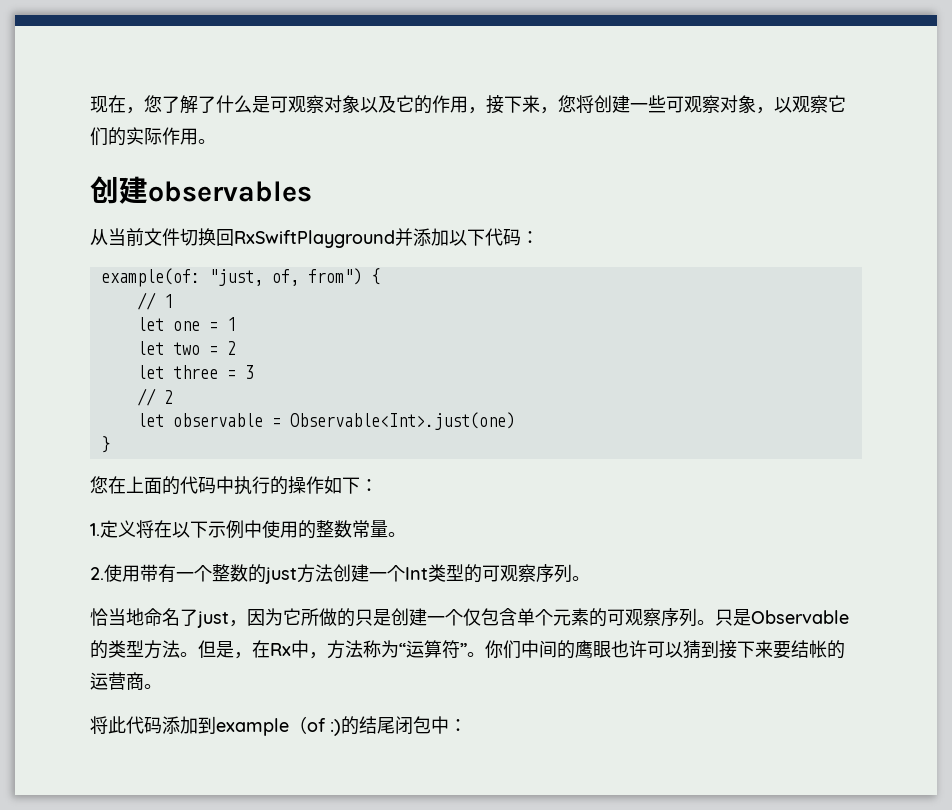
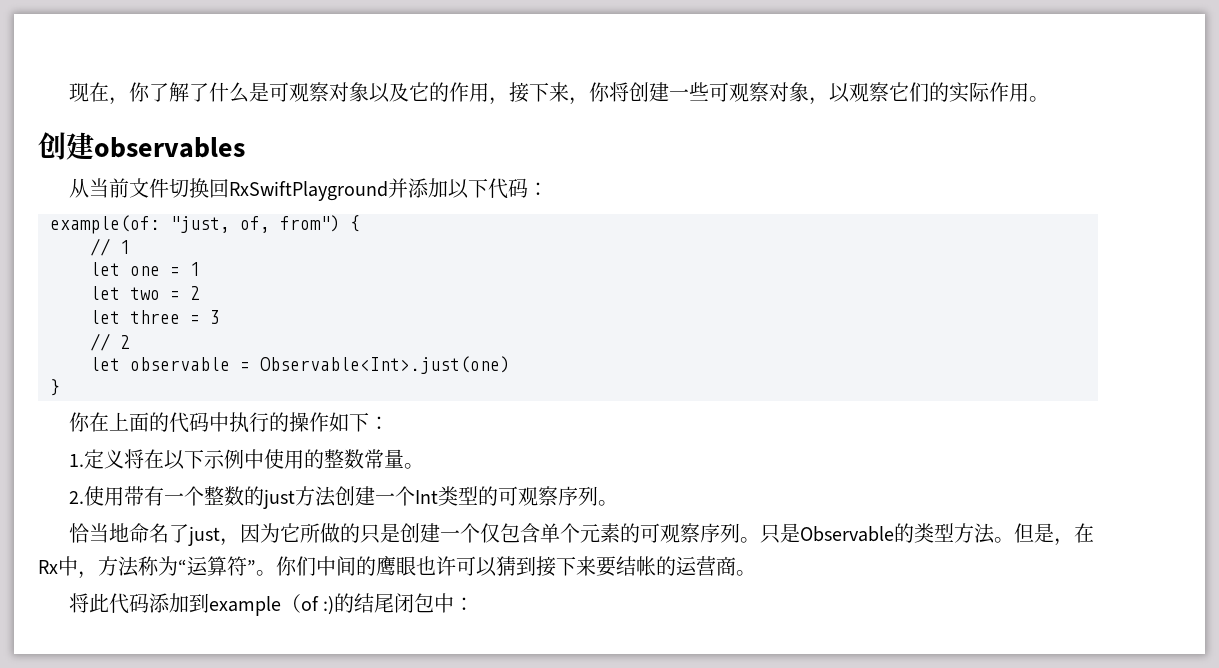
- 现在，您了解了什么是可观察对象以及它的作用，接下来，您将创建一些可观察对象，以观察它们的实际作用。
+ 现在，你了解了什么是可观察对象以及它的作用，接下来，你将创建一些可观察对象，以观察它们的实际作用。
- 您在上面的代码中执行的操作如下：
+ 你在上面的代码中执行的操作如下：

